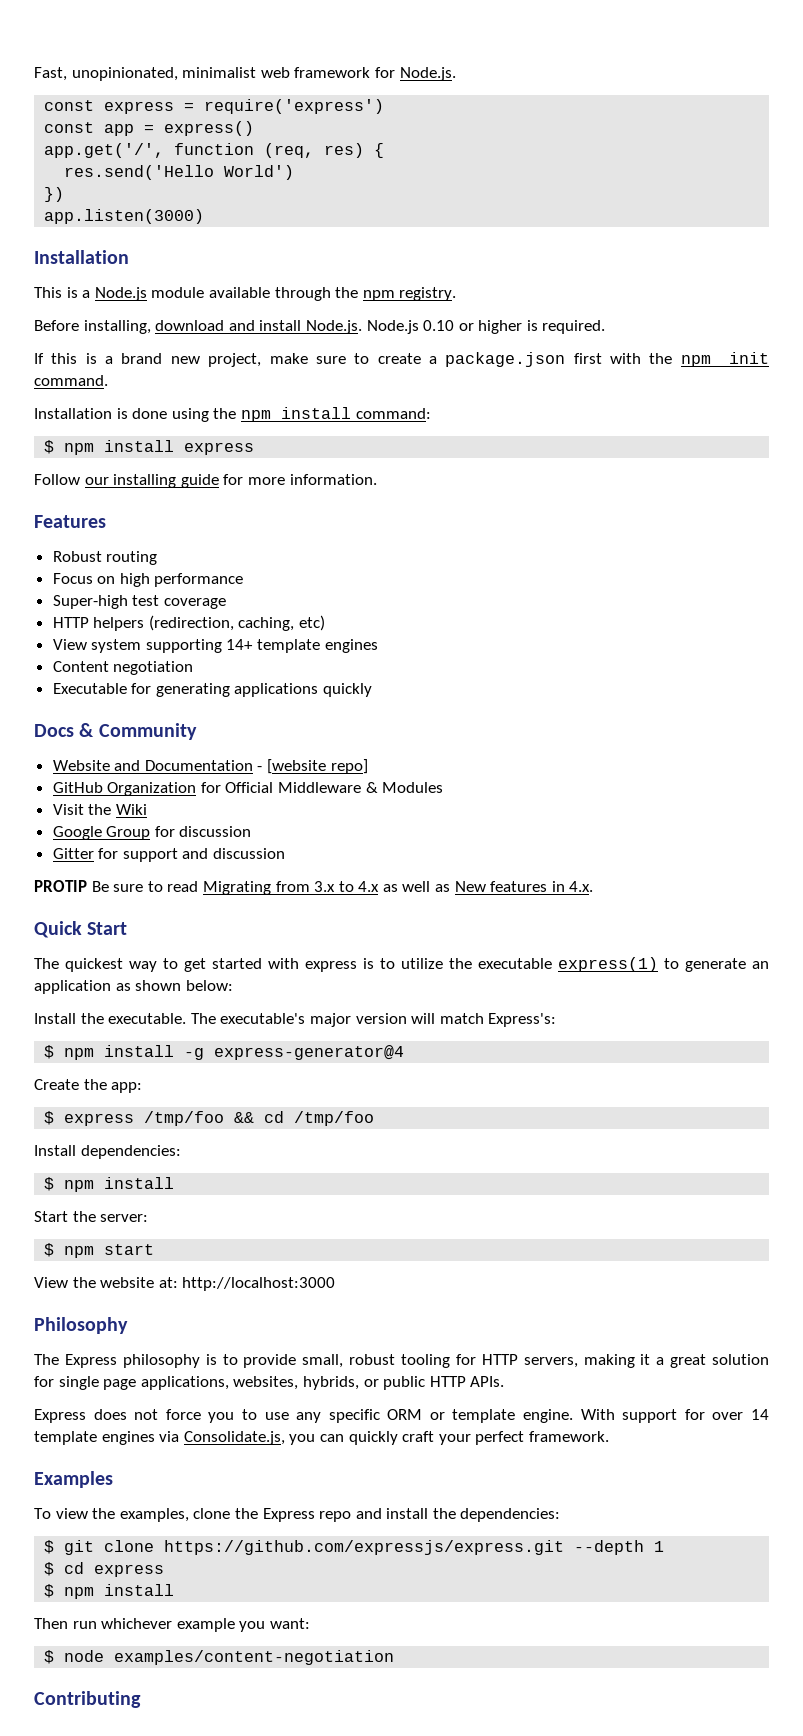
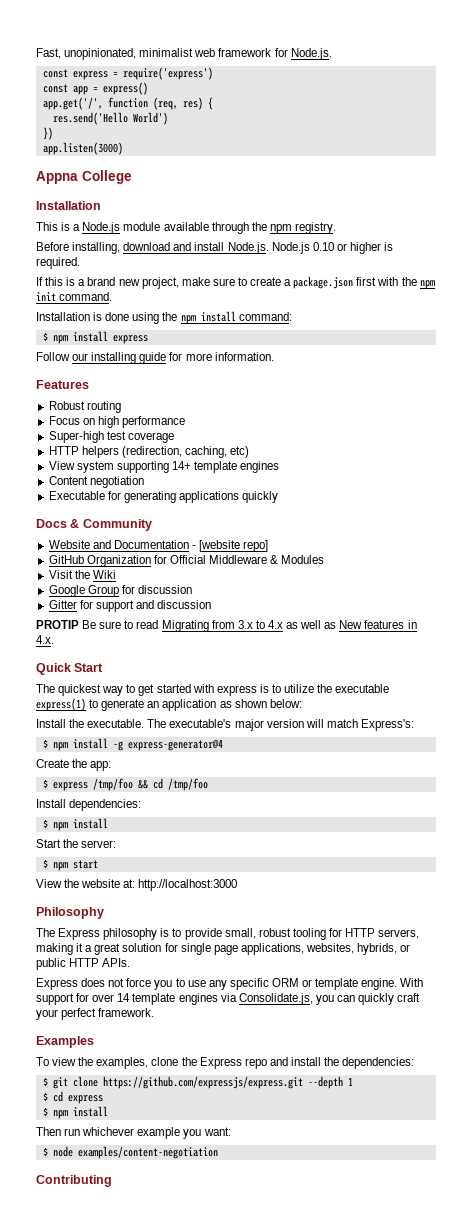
+ Appna College

